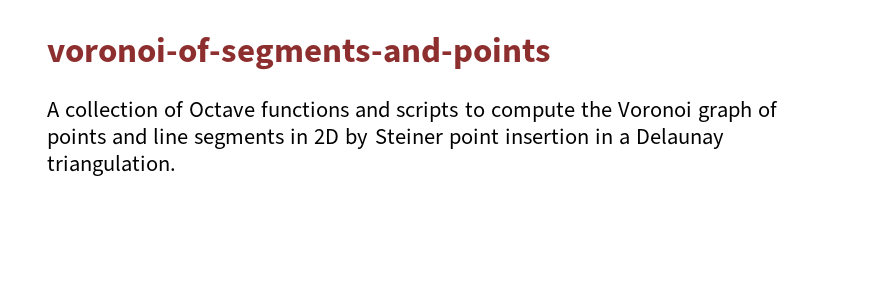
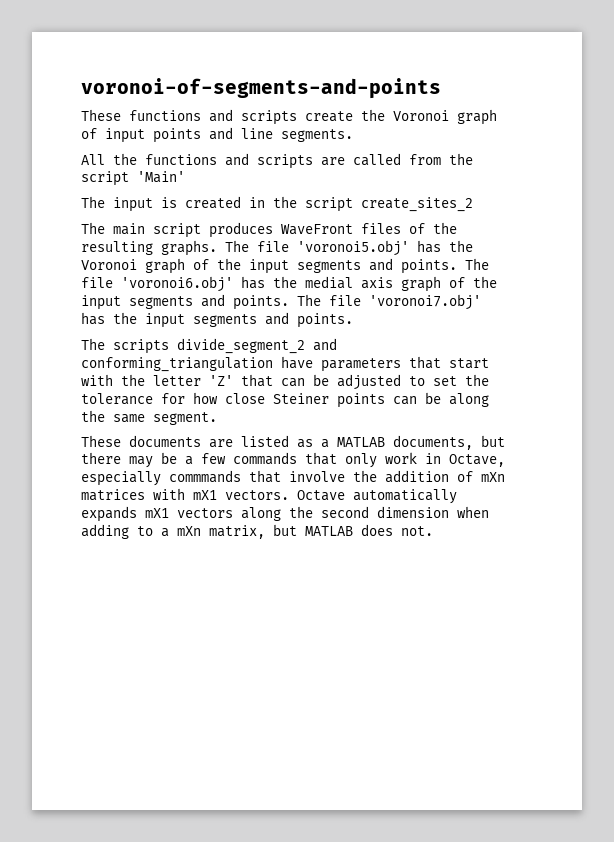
- A collection of Octave functions and scripts to compute the Voronoi graph of points and line segments in 2D by Steiner point insertion in a Delaunay triangulation.
+ These functions and scripts create the Voronoi graph of input points and line segments.
+ All the functions and scripts are called from the script 'Main'
+ The input is created in the script create_sites_2
+ The main script produces WaveFront files of the resulting graphs. The file 'voronoi5.obj' has the Voronoi graph of the input segments and points. The file 'voronoi6.obj' has the medial axis graph of the input segments and points. The file 'voronoi7.obj' has the input segments and points.
+ The scripts divide_segment_2 and conforming_triangulation have parameters that start with the letter 'Z' that can be adjusted to set the tolerance for how close Steiner points can be along the same segment.
+ These documents are listed as a MATLAB documents, but there may be a few commands that only work in Octave, especially commmands that involve the addition of mXn matrices with mX1 vectors. Octave automatically expands mX1 vectors along the second dimension when adding to a mXn matrix, but MATLAB does not.

